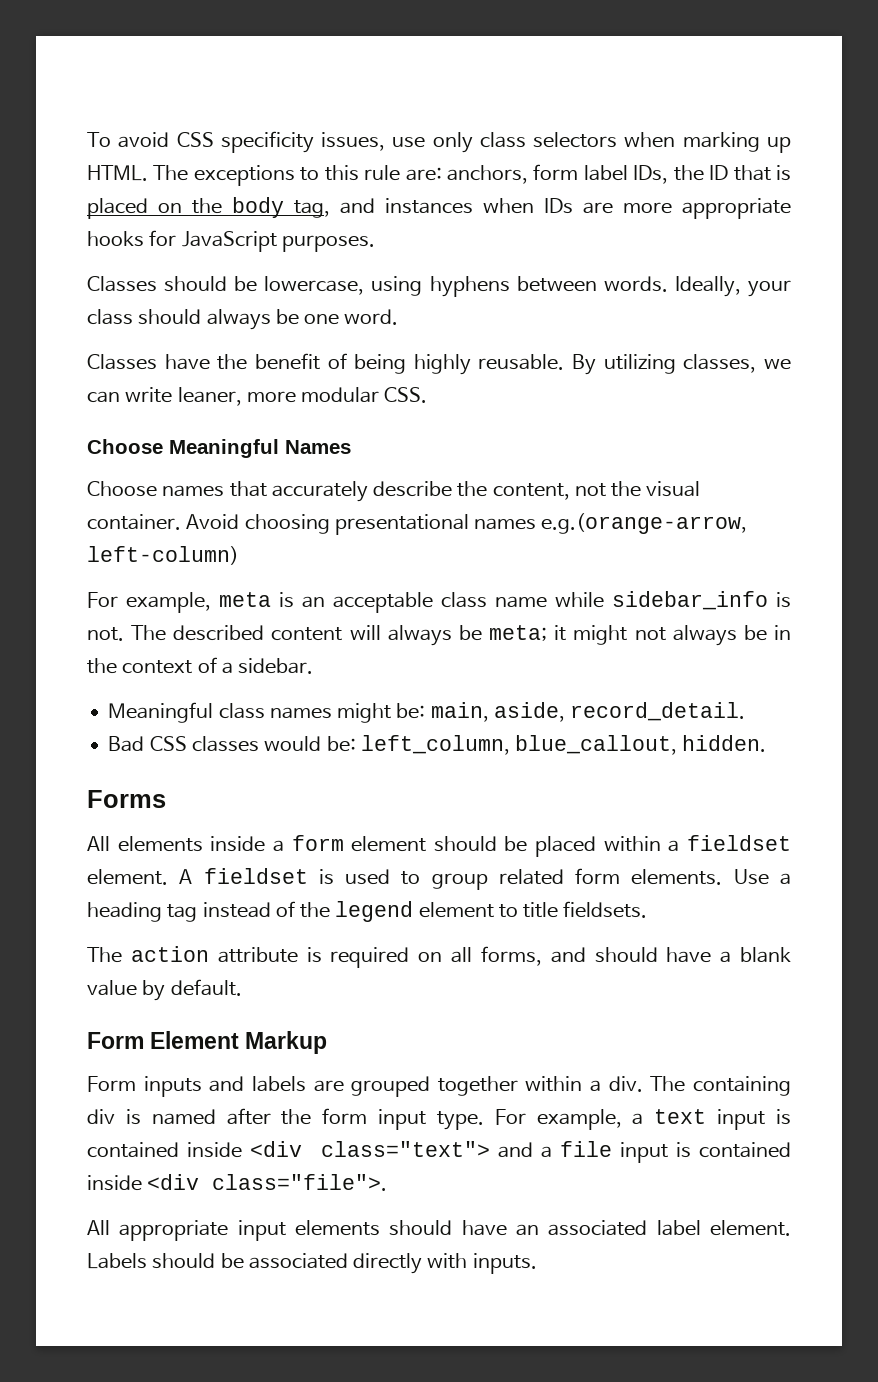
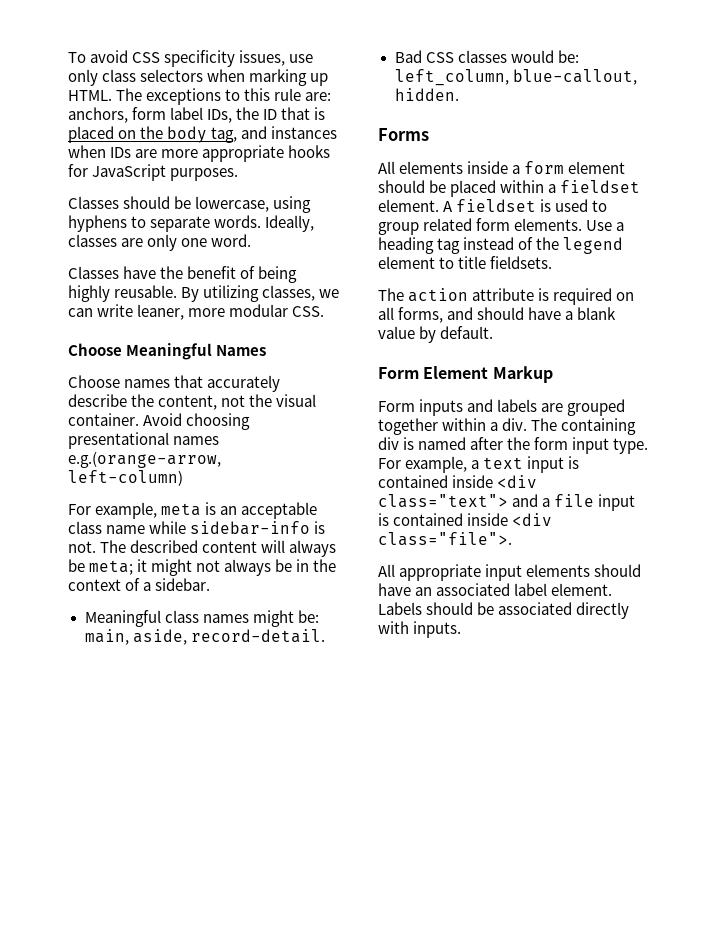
- Classes should be lowercase, using hyphens between words. Ideally, your class should always be one word.
+ Classes should be lowercase, using hyphens to separate words. Ideally, classes are only one word.
- For example, meta is an acceptable class name while sidebar_info is not.
+ For example, meta is an acceptable class name while sidebar-info is not.
- Meaningful class names might be: main, aside, record_detail.
+ Meaningful class names might be: main, aside, record-detail.
- Bad CSS classes would be: left_column, blue_callout, hidden.
+ Bad CSS classes would be: left_column, blue-callout, hidden.

